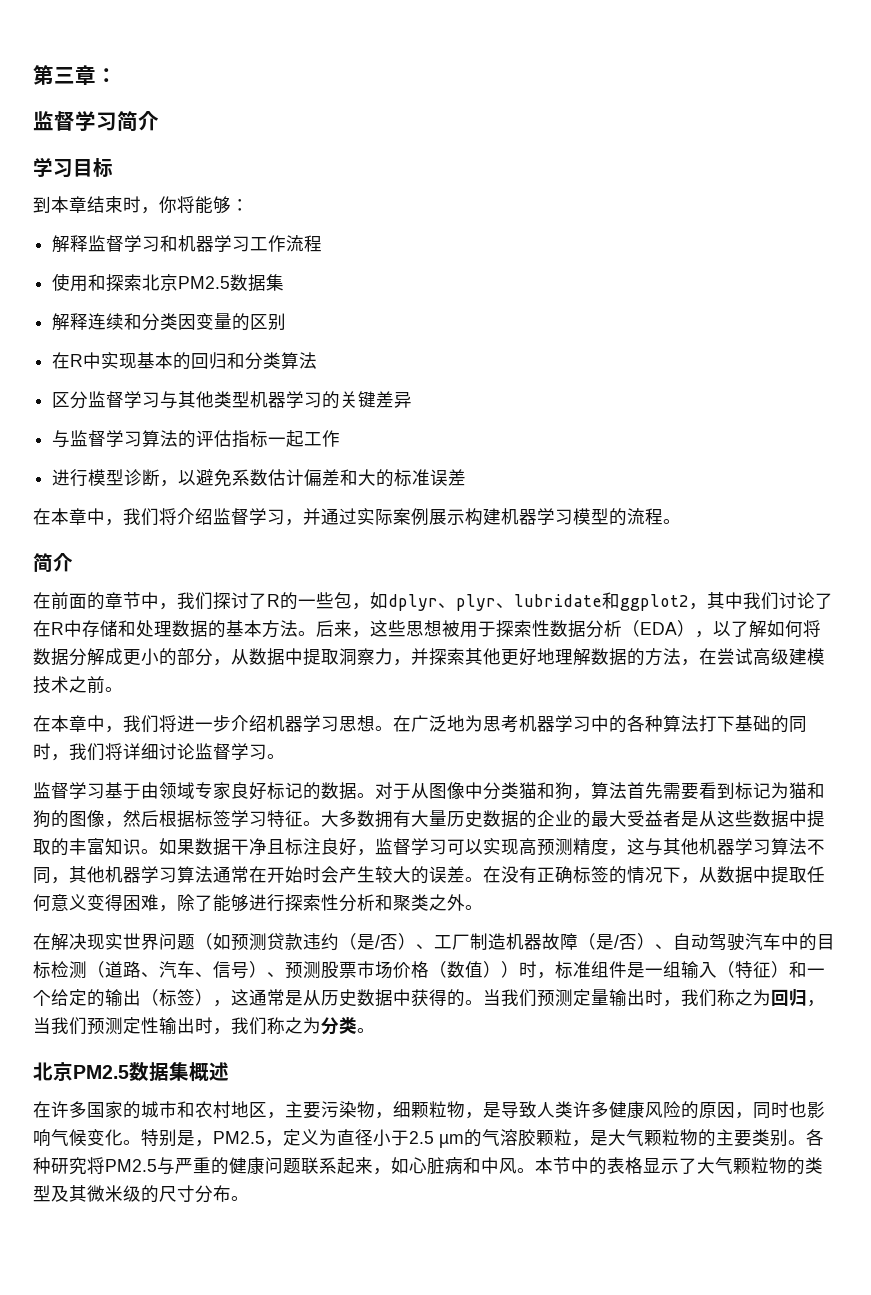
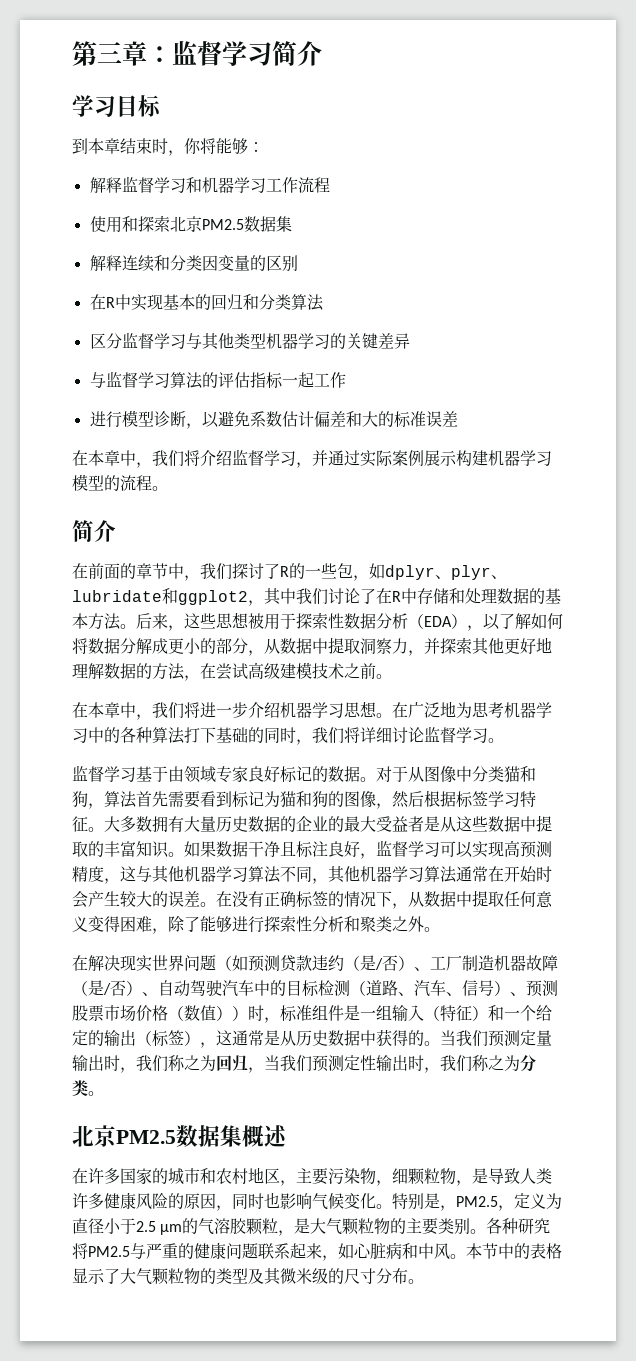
- 第三章：
- 监督学习简介
+ 第三章：监督学习简介

